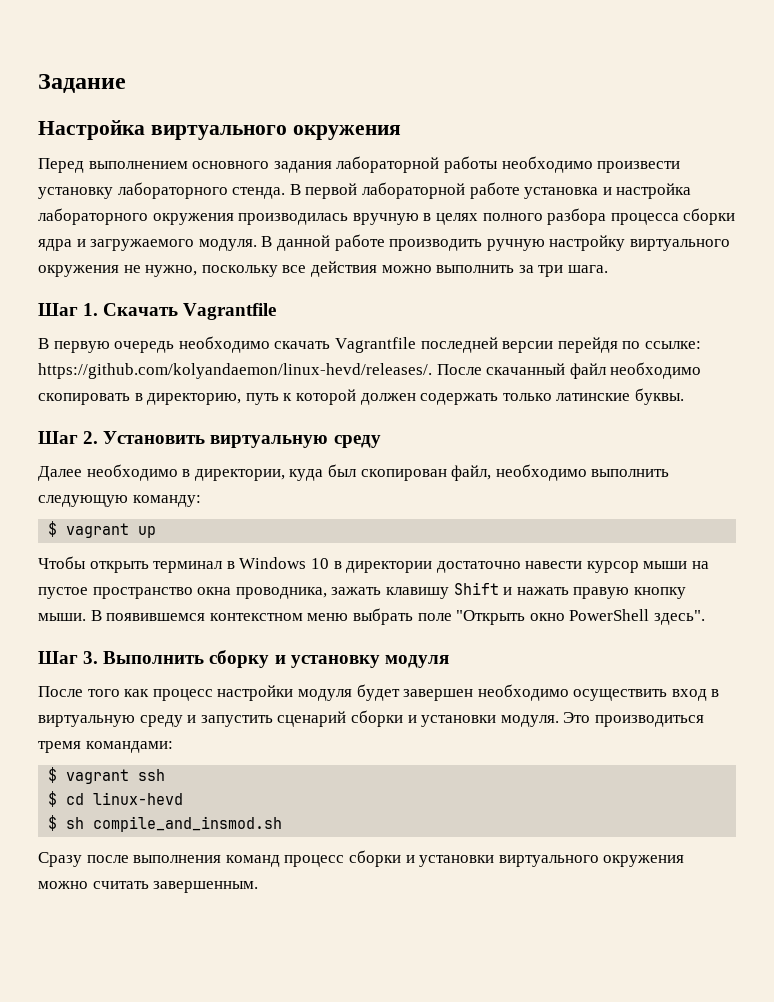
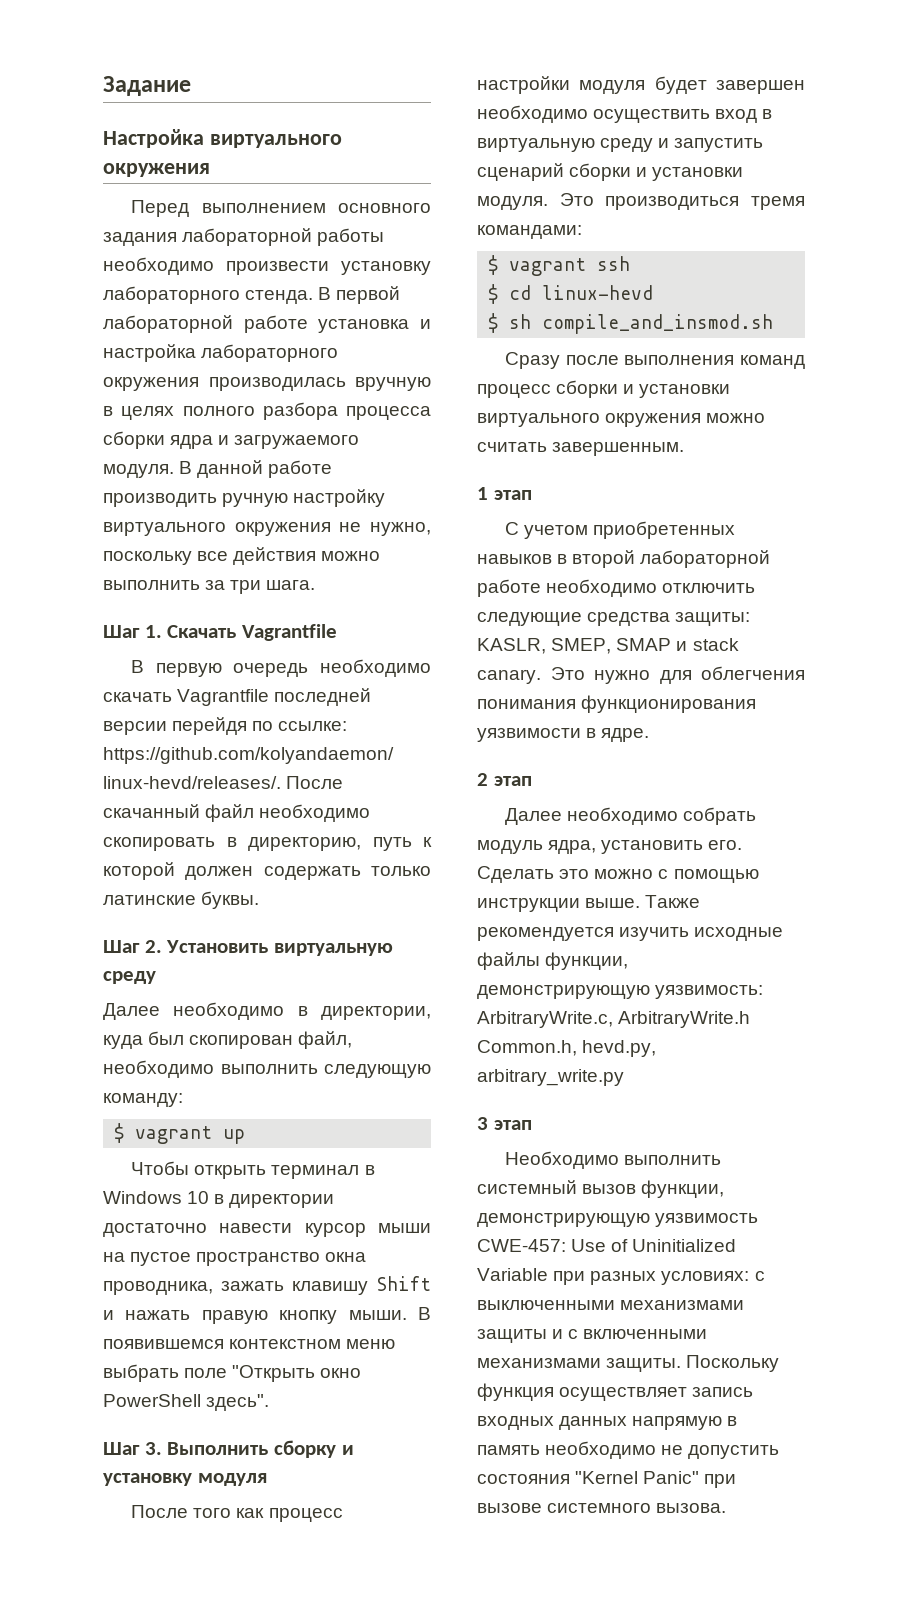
+ 1 этап
+ С учетом приобретенных навыков в второй лабораторной работе необходимо отключить следующие средства защиты: KASLR, SMEP, SMAP и stack canary. Это нужно для облегчения понимания функционирования уязвимости в ядре.
+ 2 этап
+ Далее необходимо собрать модуль ядра, установить его. Сделать это можно с помощью инструкции выше. Также рекомендуется изучить исходные файлы функции, демонстрирующую уязвимость: ArbitraryWrite.c, ArbitraryWrite.h Common.h, hevd.py, arbitrary_write.py
+ 3 этап
+ Необходимо выполнить системный вызов функции, демонстрирующую уязвимость CWE-457: Use of Uninitialized Variable при разных условиях: с выключенными механизмами защиты и с включенными механизмами защиты. Поскольку функция осуществляет запись входных данных напрямую в память необходимо не допустить состояния "Kernel Panic" при вызове системного вызова.

